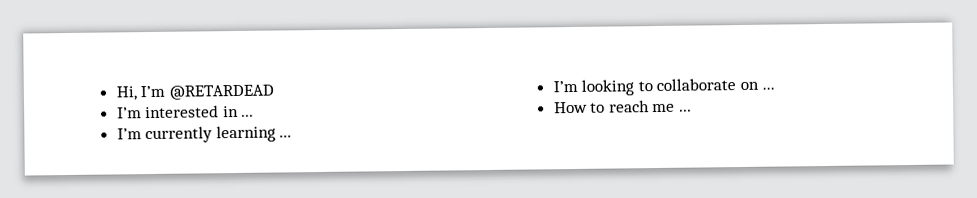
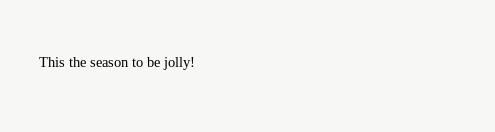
- Hi, I’m @RETARDEAD
- I’m interested in ...
- I’m currently learning ...
- I’m looking to collaborate on ...
- How to reach me ...
+ This the season to be jolly!

